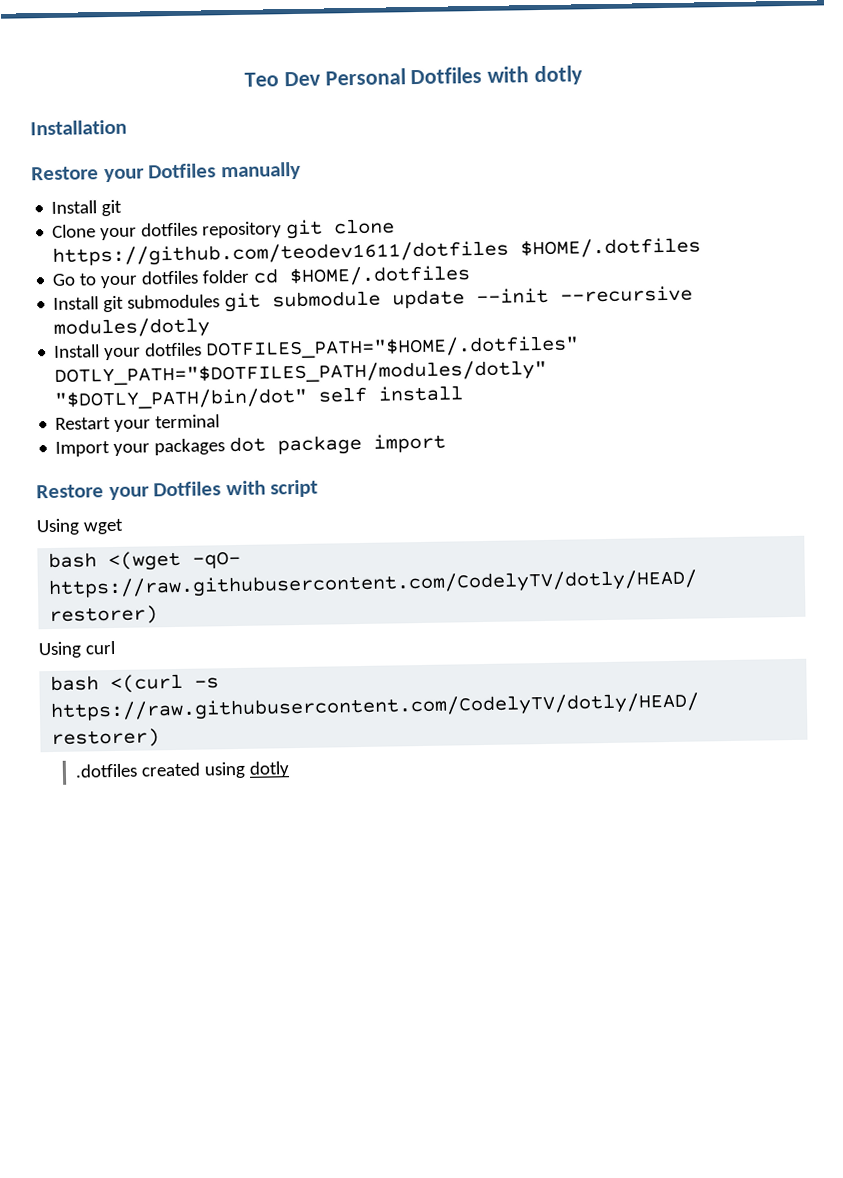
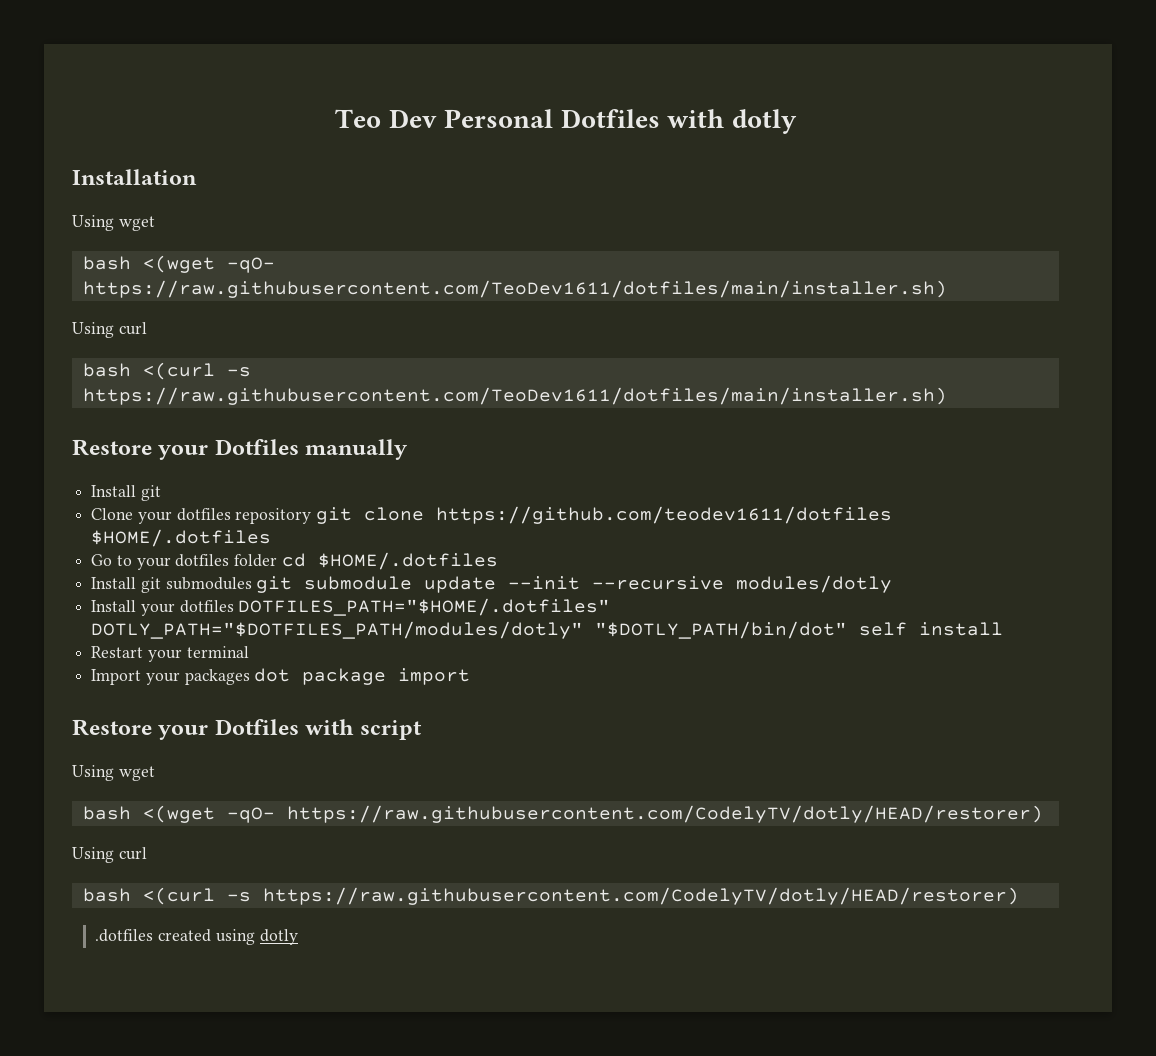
  Installation
+ Using wget
+ bash <(wget -qO- https://raw.githubusercontent.com/TeoDev1611/dotfiles/main/installer.sh)
+ Using curl
+ bash <(curl -s https://raw.githubusercontent.com/TeoDev1611/dotfiles/main/installer.sh)

